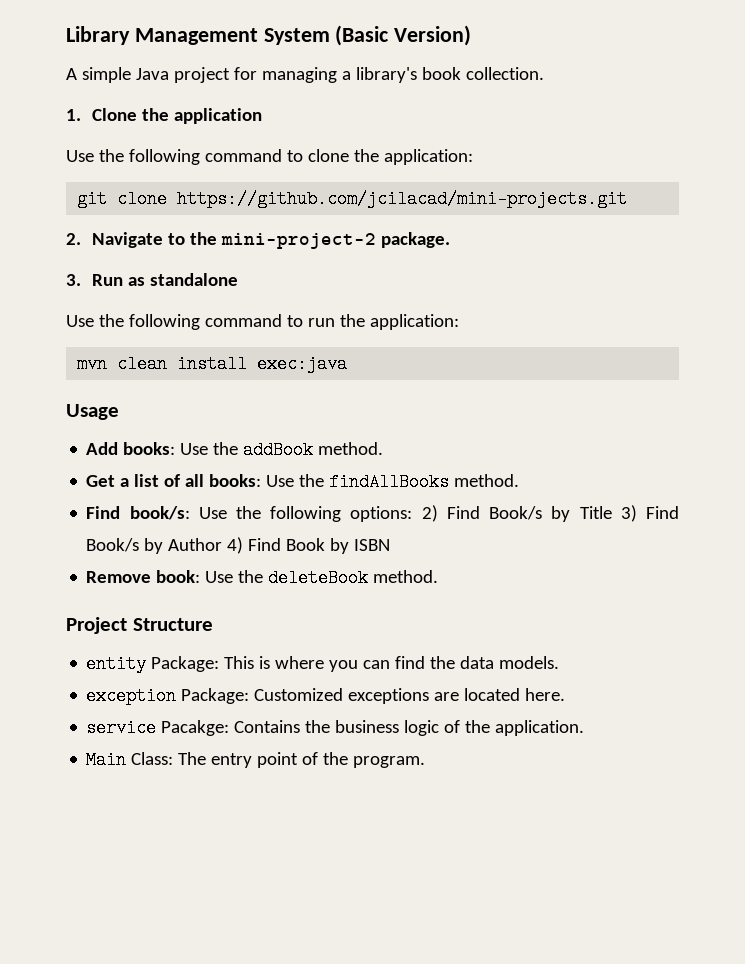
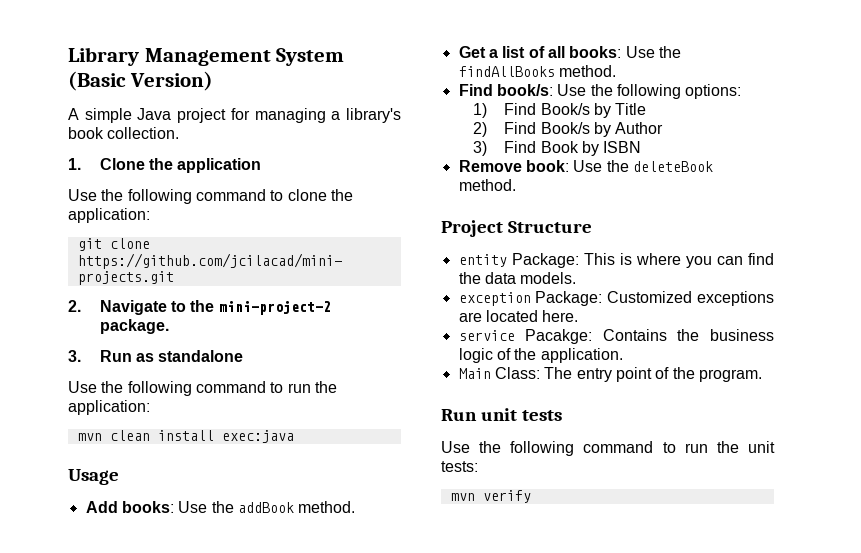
- Find book/s: Use the following options: 2) Find Book/s by Title 3) Find Book/s by Author 4) Find Book by ISBN
+ Find book/s: Use the following options:
+ 1) Find Book/s by Title
+ 2) Find Book/s by Author
+ 3) Find Book by ISBN
+ Run unit tests
+ Use the following command to run the unit tests:
+ mvn verify

